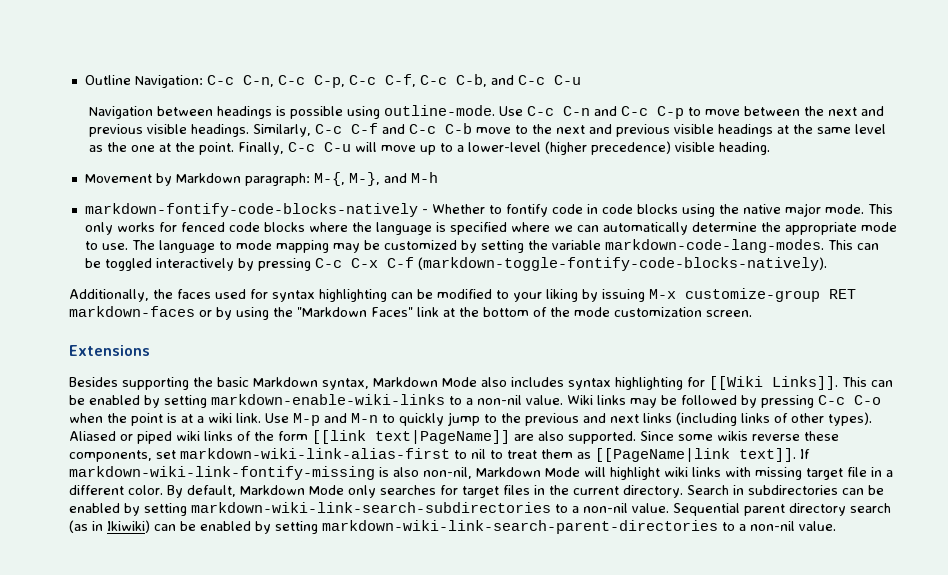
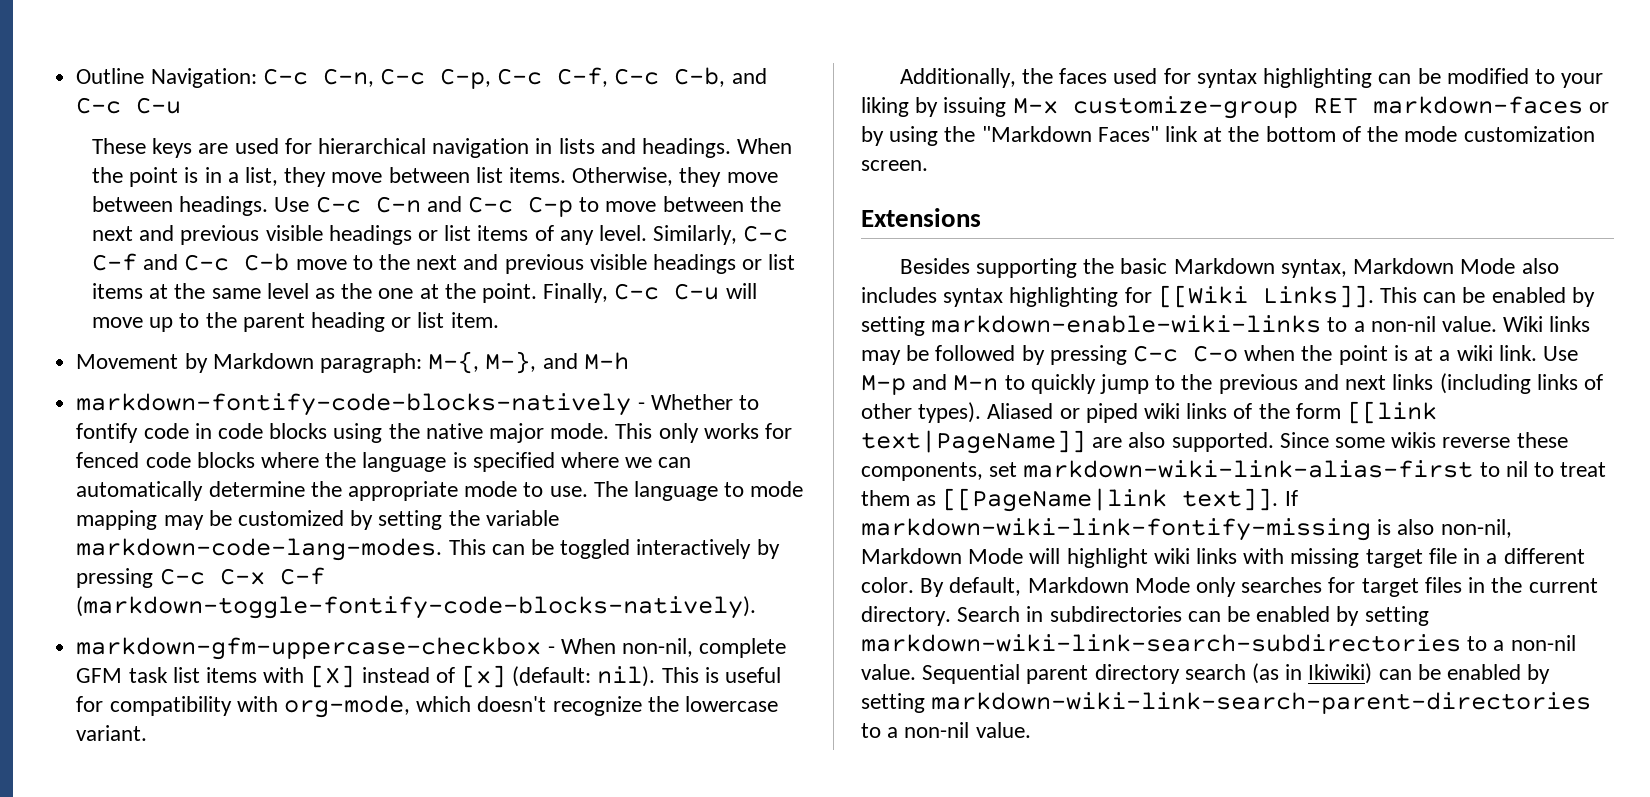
- Navigation between headings is possible using outline-mode.
+ These keys are used for hierarchical navigation in lists and headings. When the point is in a list, they move between list items. Otherwise, they move between headings.
- Use C-c C-n and C-c C-p to move between the next and previous visible headings.
+ Use C-c C-n and C-c C-p to move between the next and previous visible headings or list items of any level.
- Similarly, C-c C-f and C-c C-b move to the next and previous visible headings at the same level as the one at the point.
+ Similarly, C-c C-f and C-c C-b move to the next and previous visible headings or list items at the same level as the one at the point.
- Finally, C-c C-u will move up to a lower-level (higher precedence) visible heading.
+ Finally, C-c C-u will move up to the parent heading or list item.
+ markdown-gfm-uppercase-checkbox - When non-nil, complete GFM task list items with [X] instead of [x] (default: nil). This is useful for compatibility with org-mode, which doesn't recognize the lowercase variant.

